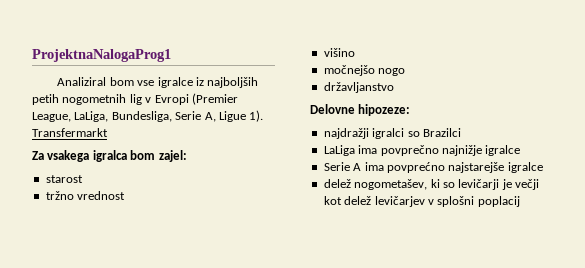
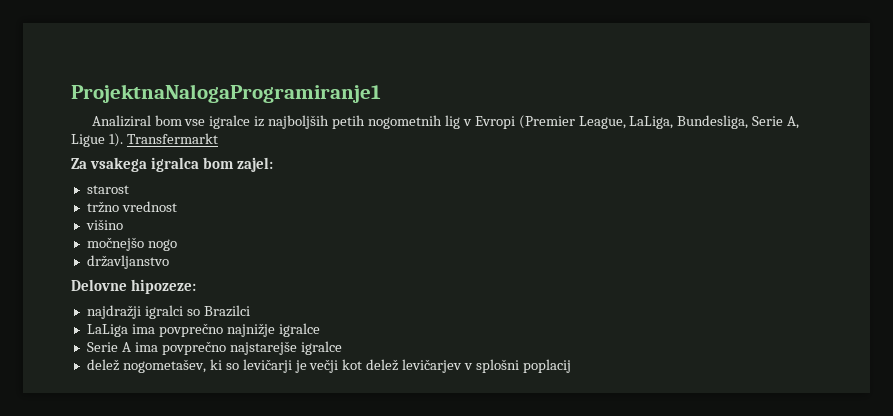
- ProjektnaNalogaProg1
+ ProjektnaNalogaProgramiranje1
- Serie A ima povprećno najstarejše igralce
+ Serie A ima povprečno najstarejše igralce

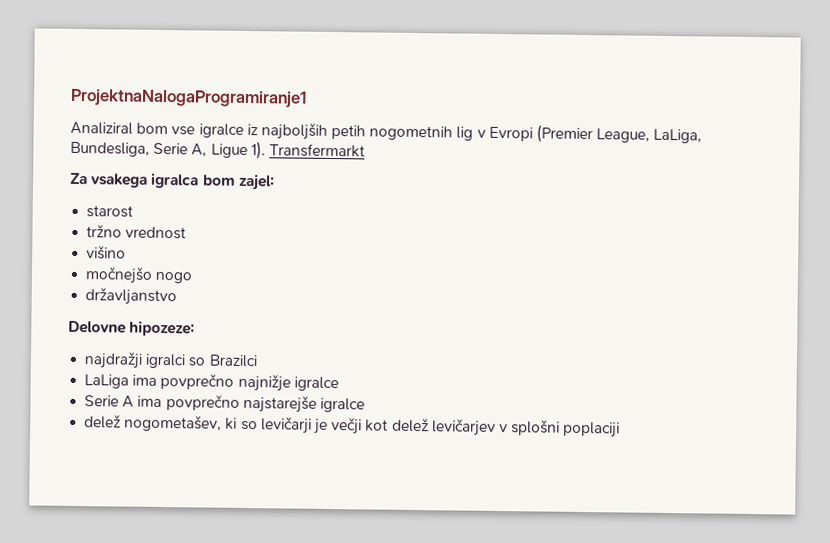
- delež nogometašev, ki so levičarji je večji kot delež levičarjev v splošni poplacij
+ delež nogometašev, ki so levičarji je večji kot delež levičarjev v splošni poplaciji

